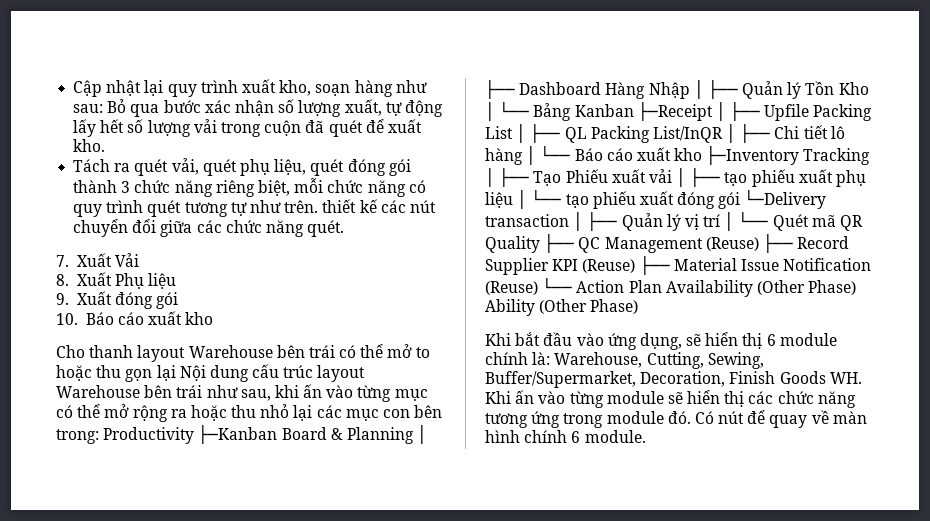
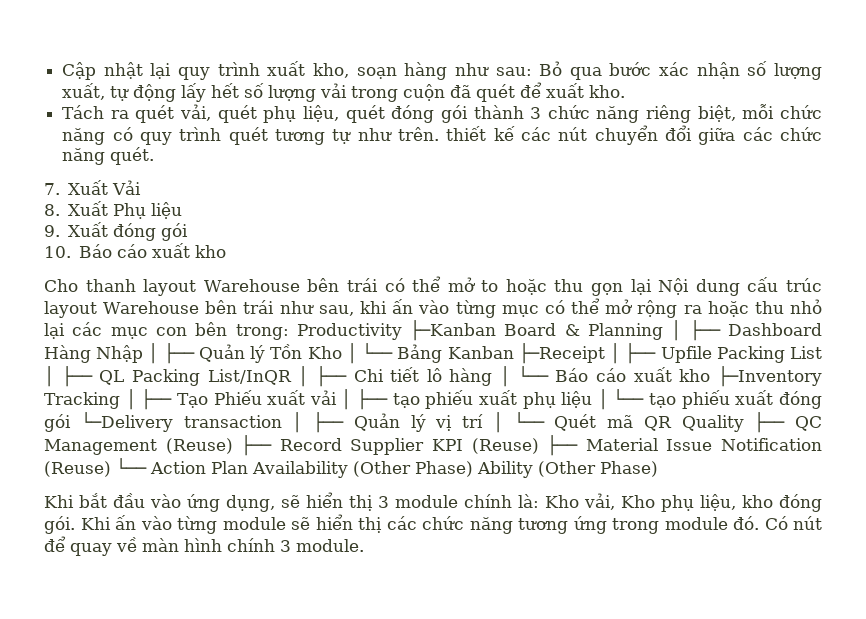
- Khi bắt đầu vào ứng dụng, sẽ hiển thị 6 module chính là: Warehouse, Cutting, Sewing, Buffer/Supermarket, Decoration, Finish Goods WH. Khi ấn vào từng module sẽ hiển thị các chức năng tương ứng trong module đó.
+ Khi bắt đầu vào ứng dụng, sẽ hiển thị 3 module chính là: Kho vải, Kho phụ liệu, kho đóng gói. Khi ấn vào từng module sẽ hiển thị các chức năng tương ứng trong module đó.
- Có nút để quay về màn hình chính 6 module.
+ Có nút để quay về màn hình chính 3 module.

